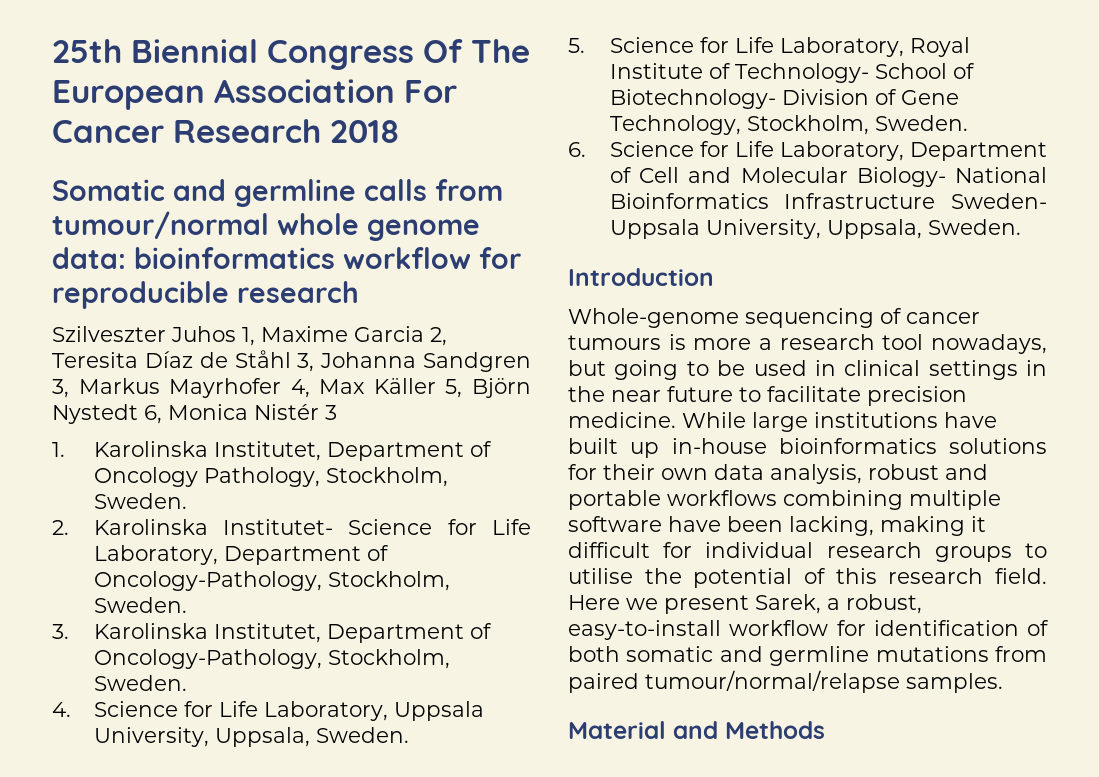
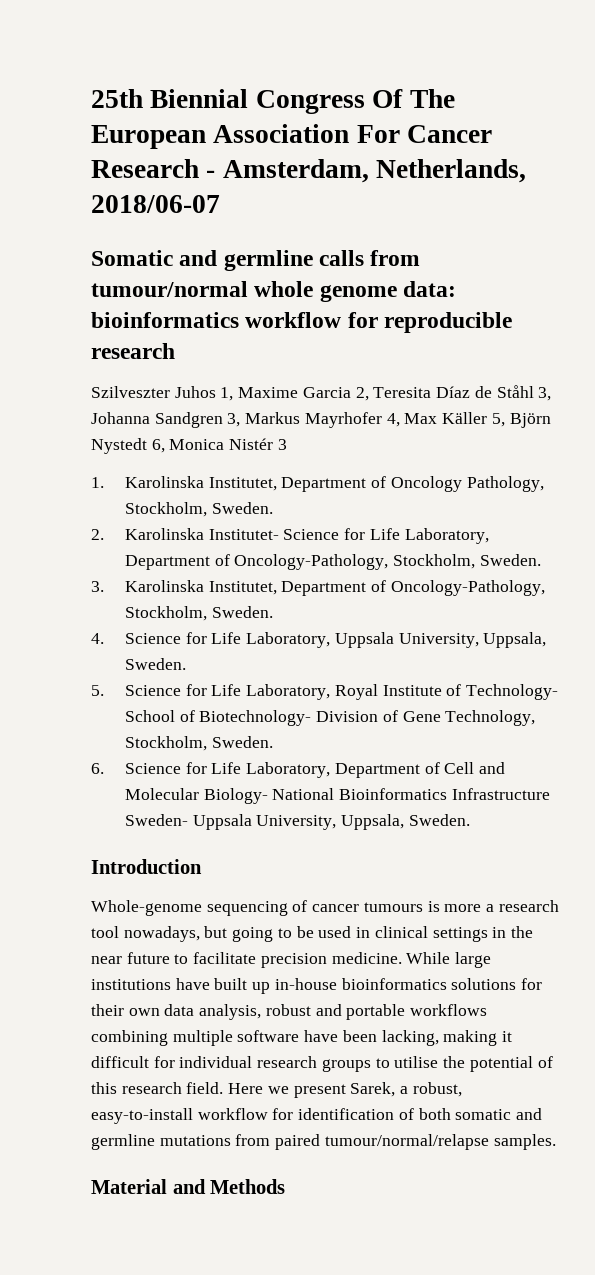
- 25th Biennial Congress Of The European Association For Cancer Research 2018
+ 25th Biennial Congress Of The European Association For Cancer Research - Amsterdam, Netherlands, 2018/06-07

